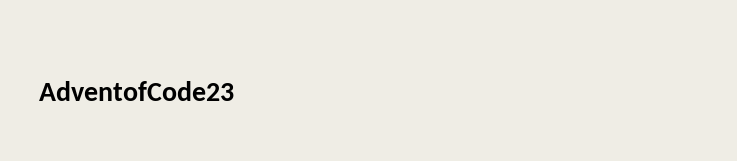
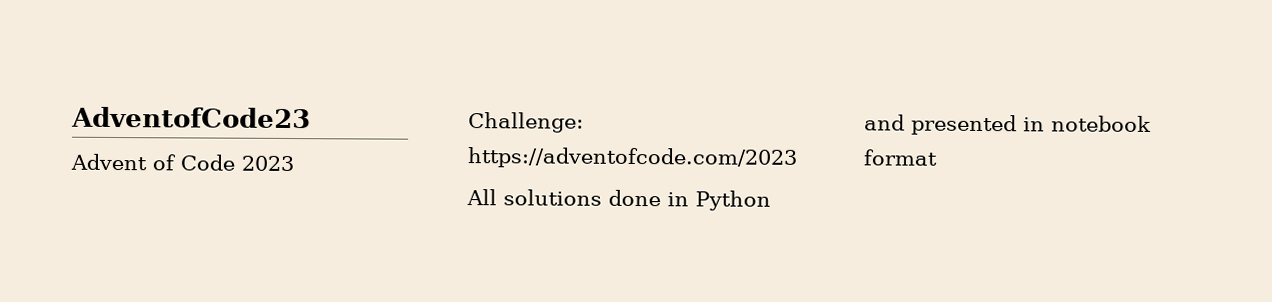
+ Advent of Code 2023 Challenge: https://adventofcode.com/2023
+ All solutions done in Python and presented in notebook format

